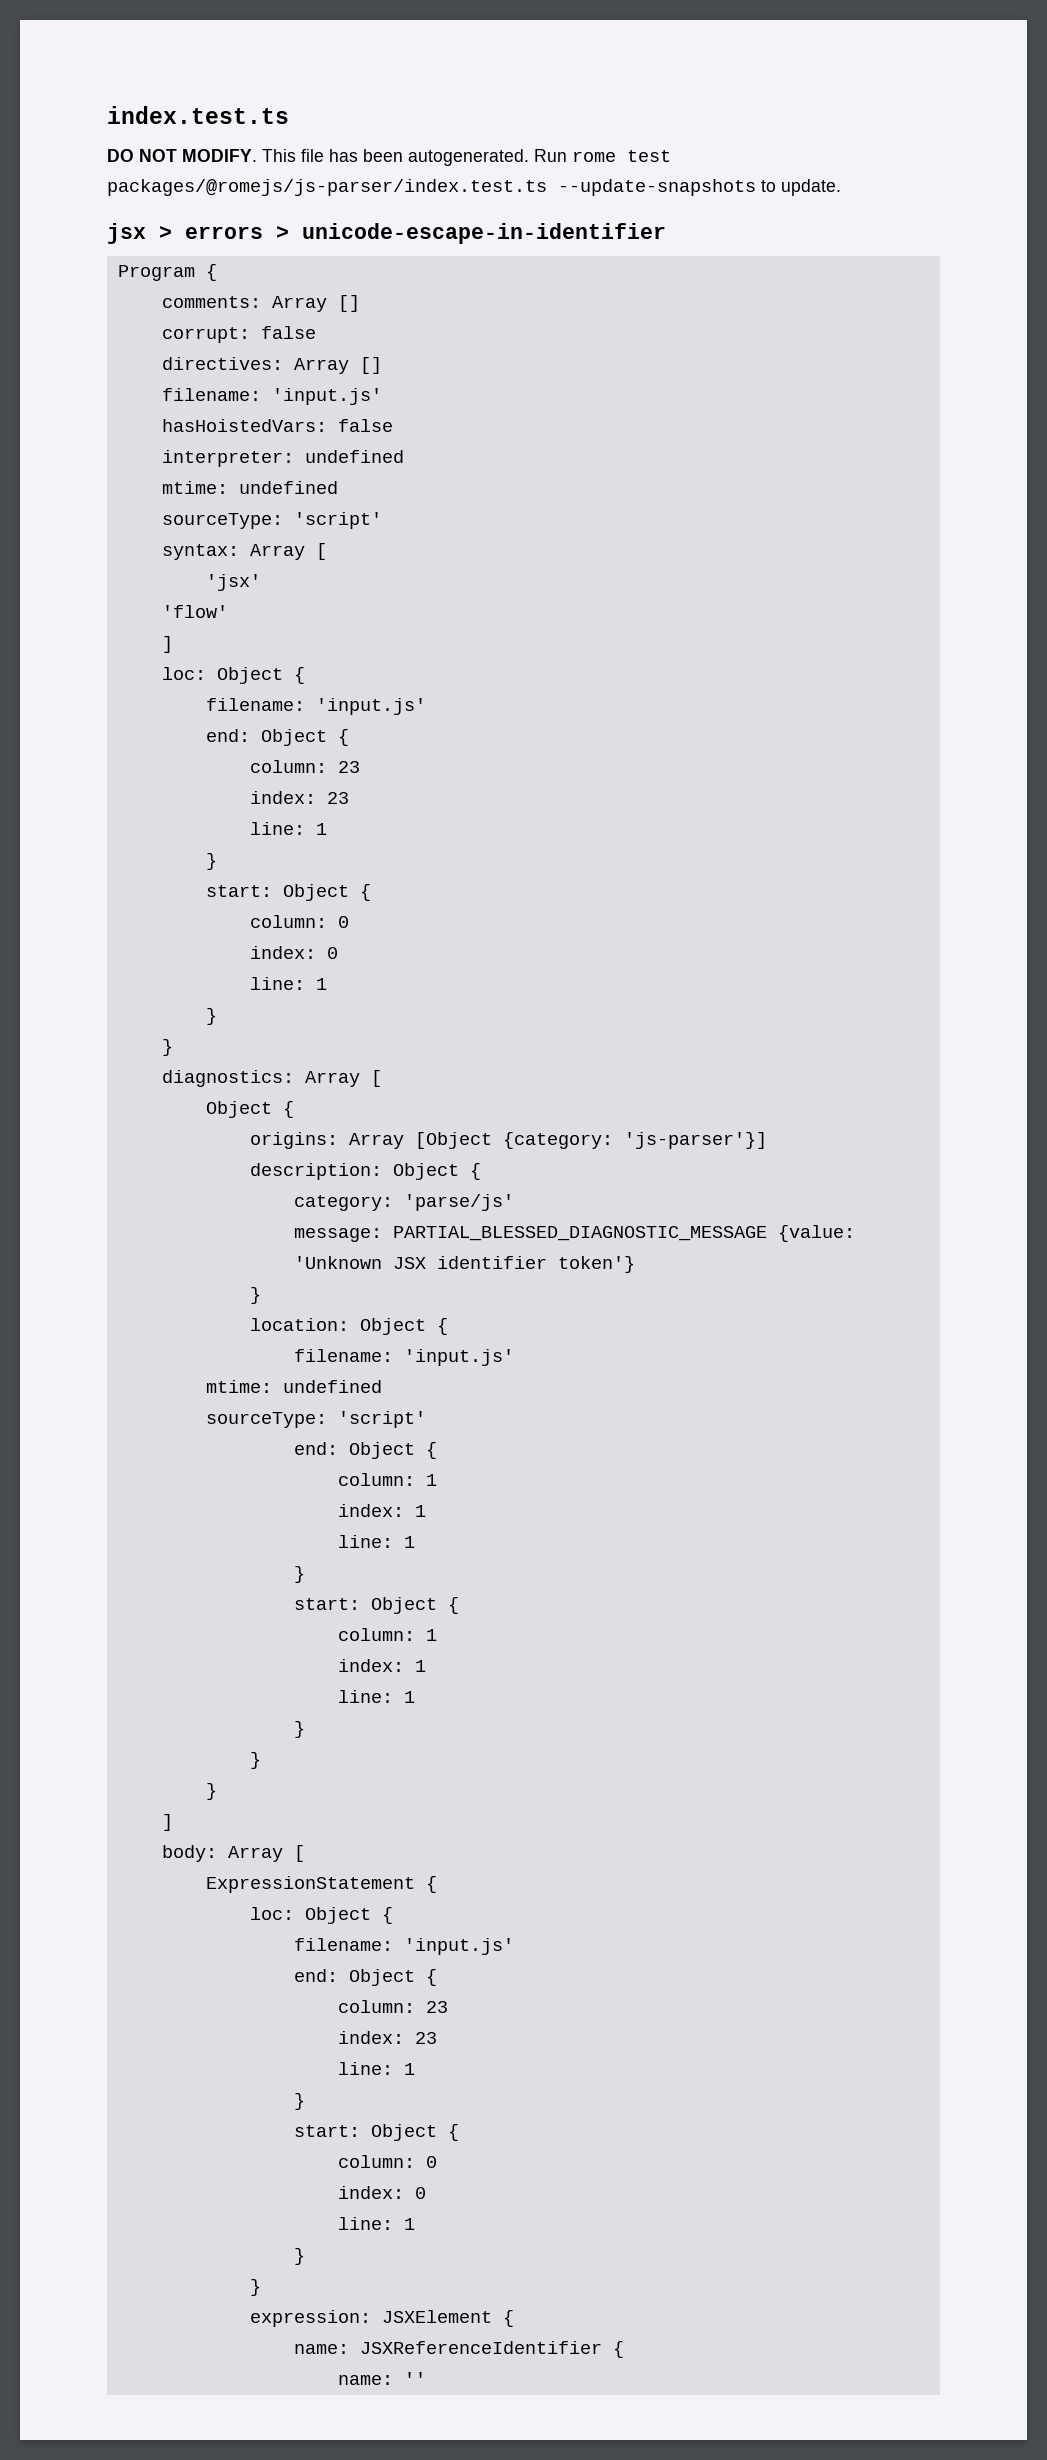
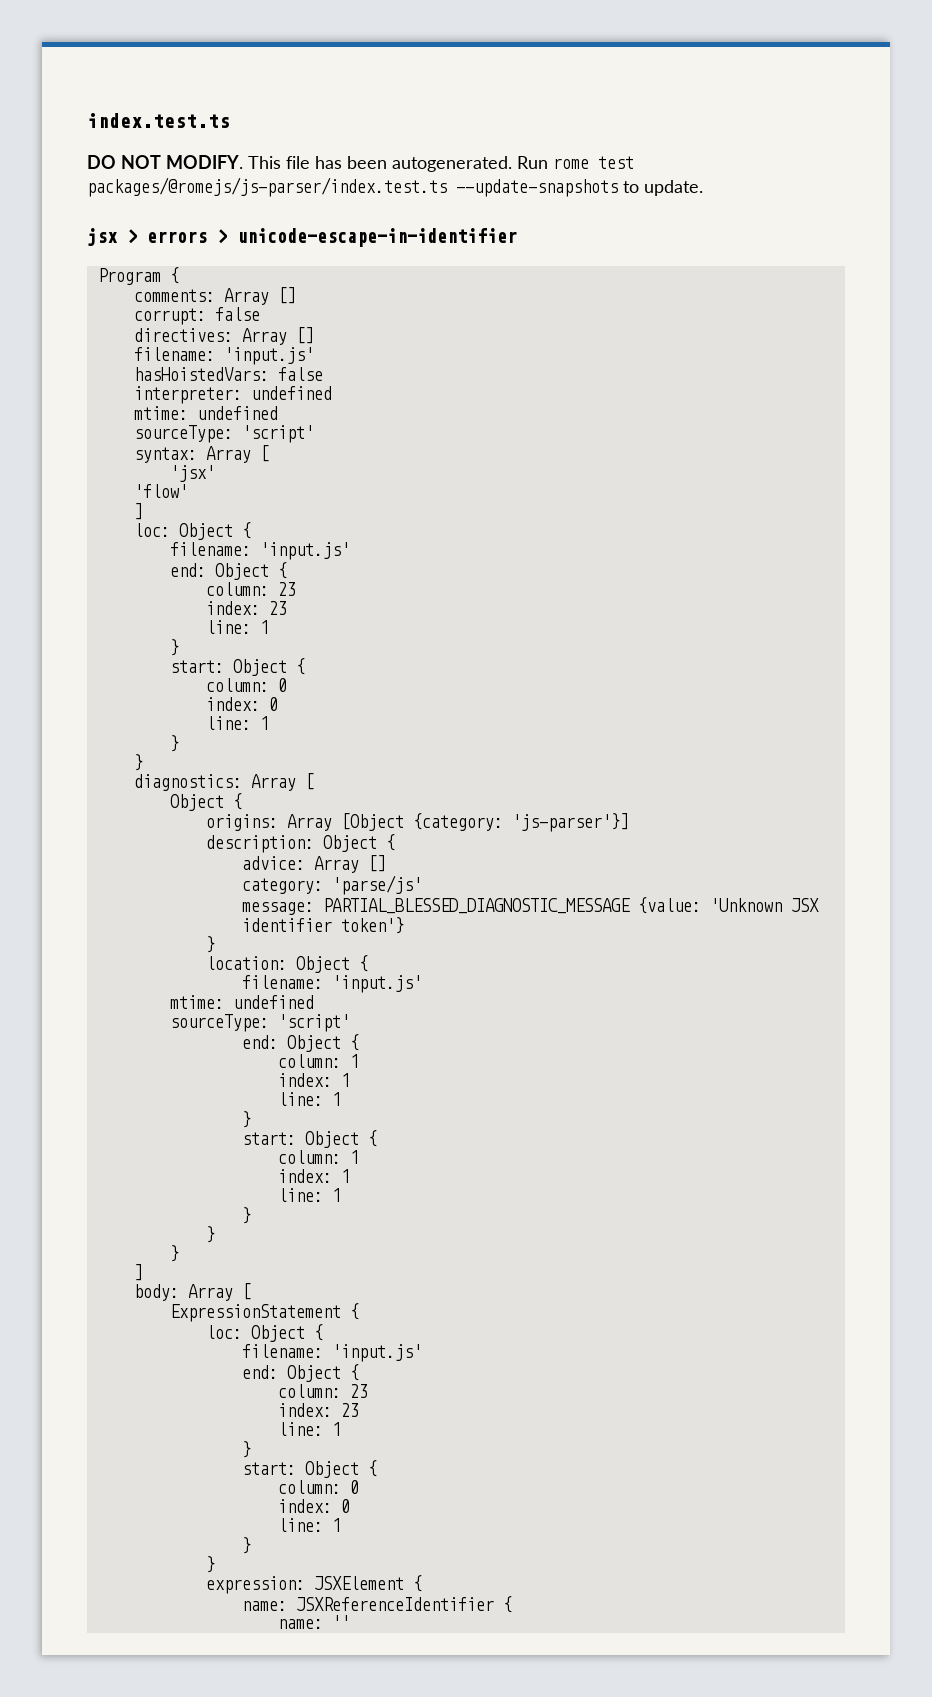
+ advice: Array []

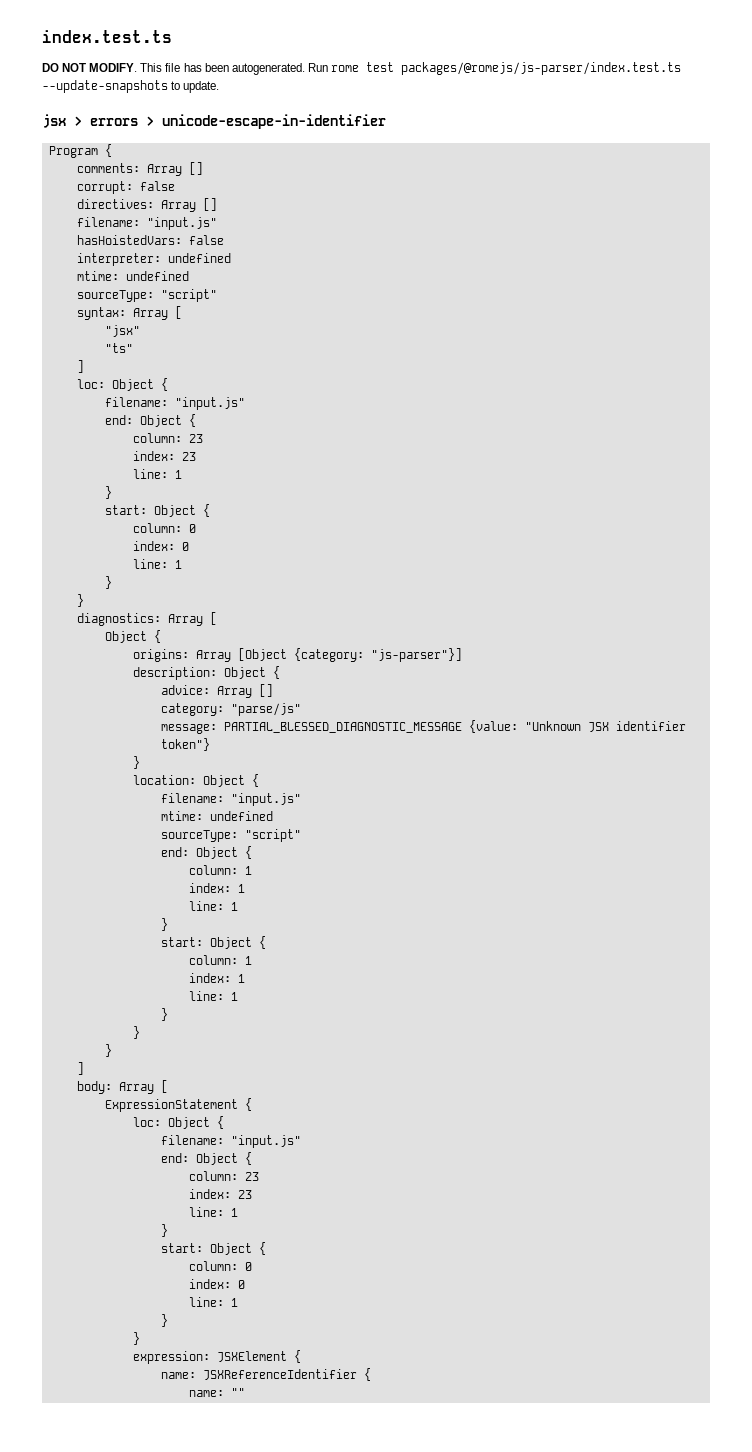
  directives: Array []
- filename: 'input.js'
+ filename: "input.js"
  interpreter: undefined
  mtime: undefined
- sourceType: 'script'
+ sourceType: "script"
- 'jsx'
- 'flow'
+ "jsx"
+ "ts"
  ]
  loc: Object {
- filename: 'input.js'
+ filename: "input.js"
- origins: Array [Object {category: 'js-parser'}]
+ origins: Array [Object {category: "js-parser"}]
- category: 'parse/js'
+ category: "parse/js"
- message: PARTIAL_BLESSED_DIAGNOSTIC_MESSAGE {value: 'Unknown JSX identifier token'}
+ message: PARTIAL_BLESSED_DIAGNOSTIC_MESSAGE {value: "Unknown JSX identifier token"}
  location: Object {
- filename: 'input.js'
+ filename: "input.js"
  mtime: undefined
- sourceType: 'script'
+ sourceType: "script"
  ExpressionStatement {
  loc: Object {
- filename: 'input.js'
+ filename: "input.js"
- name: ''
+ name: ""

